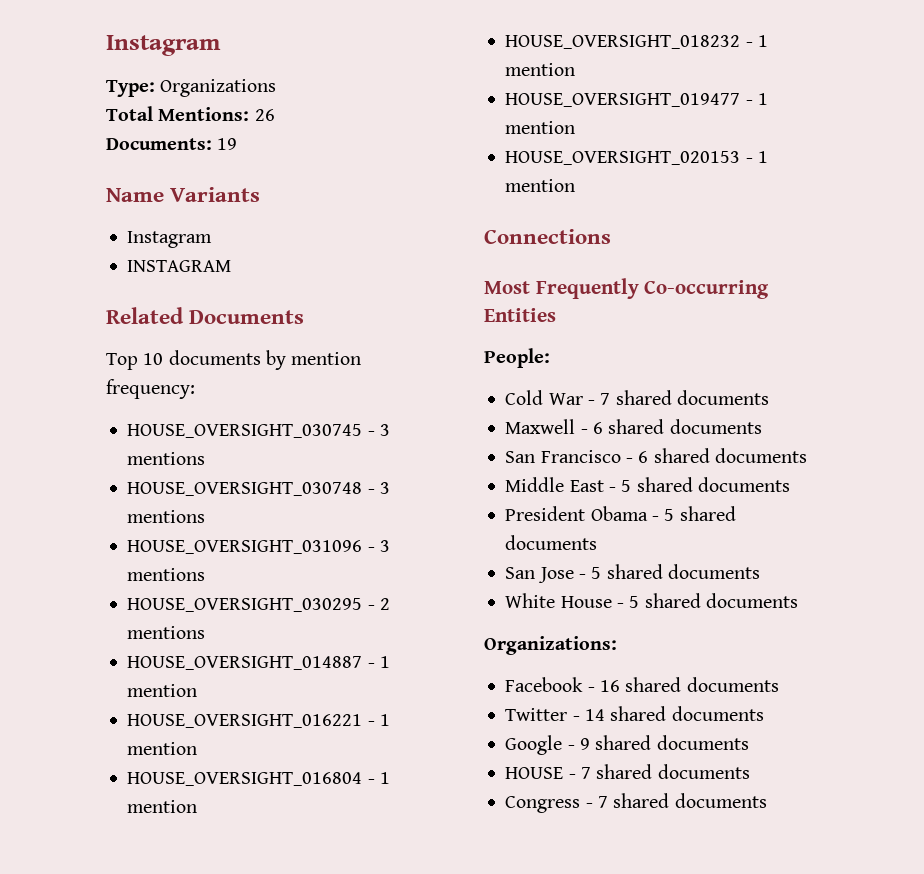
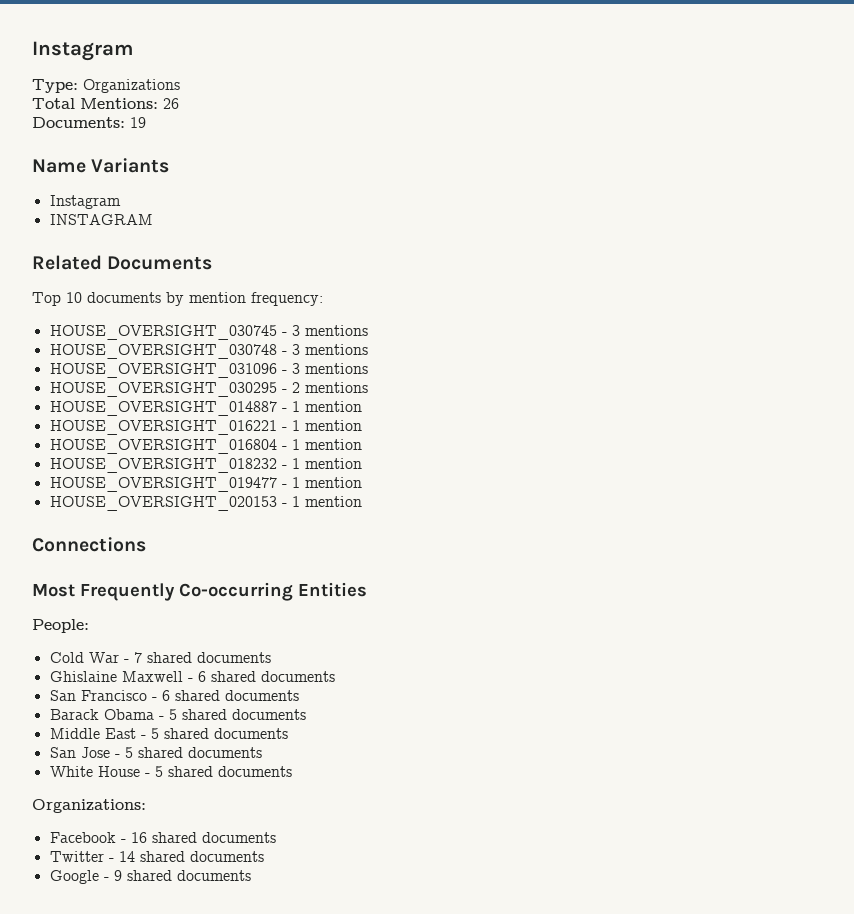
- Maxwell - 6 shared documents
+ Ghislaine Maxwell - 6 shared documents
+ Barack Obama - 5 shared documents
  Middle East - 5 shared documents
- President Obama - 5 shared documents
- HOUSE - 7 shared documents
- Congress - 7 shared documents

